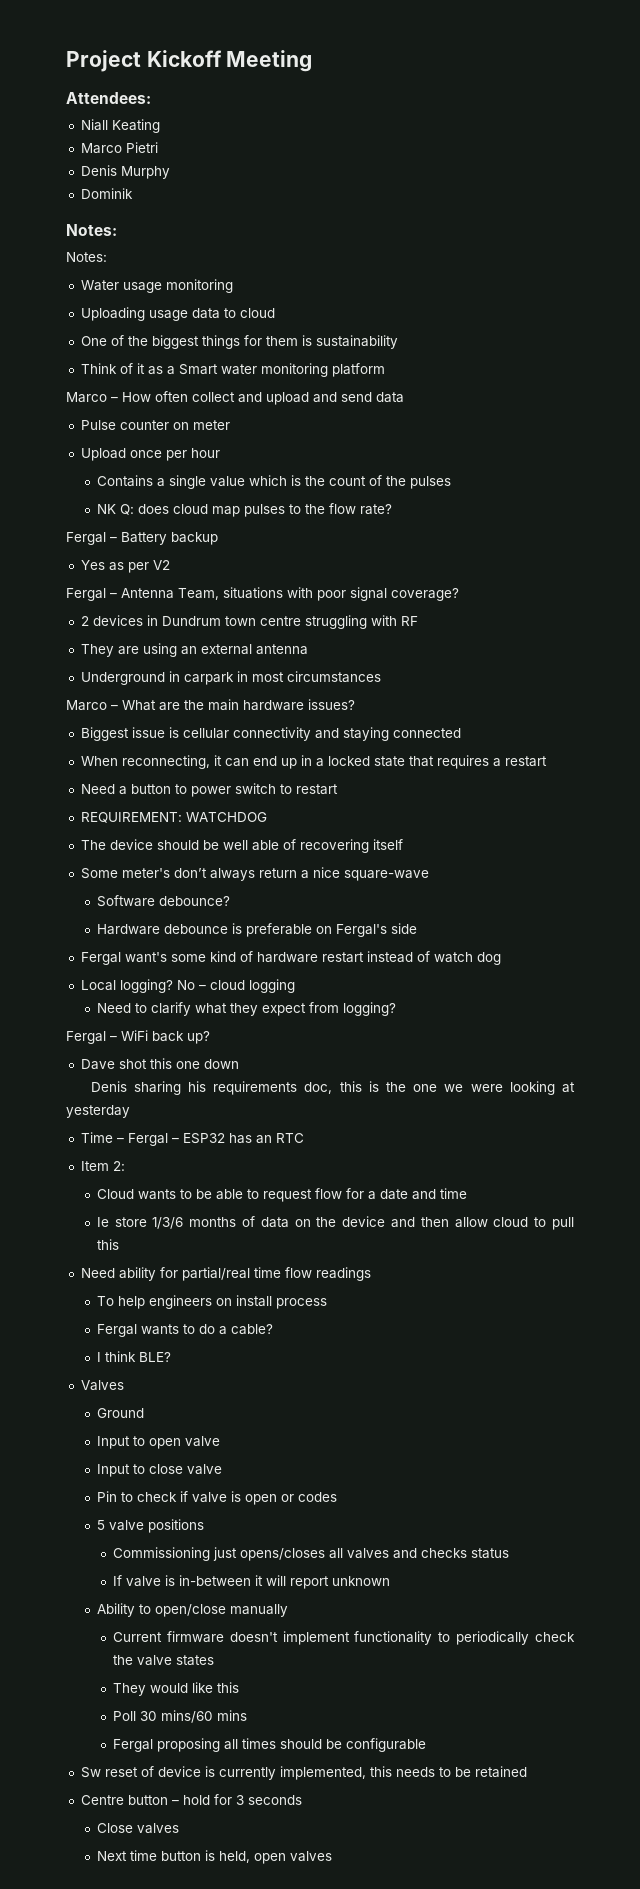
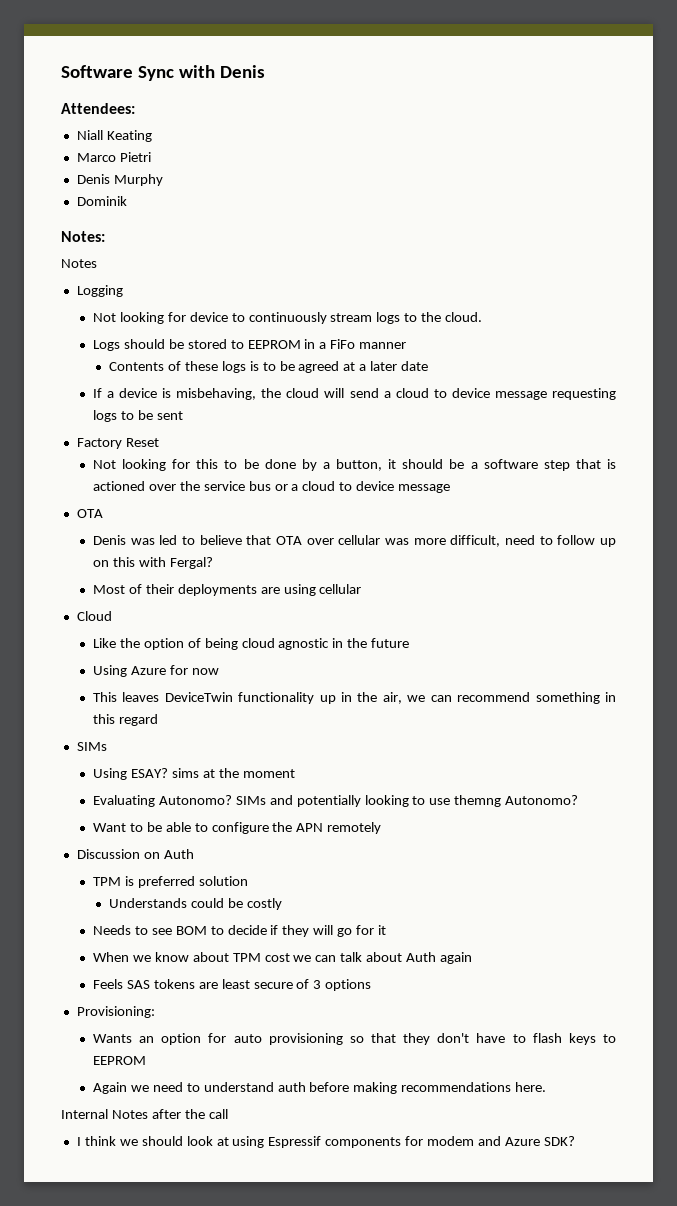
- Project Kickoff Meeting
+ Software Sync with Denis
  Dominik
  Notes:
- Notes:
- Water usage monitoring
- Uploading usage data to cloud
- One of the biggest things for them is sustainability
- Think of it as a Smart water monitoring platform
- Marco – How often collect and upload and send data
- Pulse counter on meter
- Upload once per hour
- Contains a single value which is the count of the pulses
- NK Q: does cloud map pulses to the flow rate?
- Fergal – Battery backup
- Yes as per V2
- Fergal – Antenna Team, situations with poor signal coverage?
- 2 devices in Dundrum town centre struggling with RF
- They are using an external antenna
- Underground in carpark in most circumstances
- Marco – What are the main hardware issues?
- Biggest issue is cellular connectivity and staying connected
- When reconnecting, it can end up in a locked state that requires a restart
- Need a button to power switch to restart
- REQUIREMENT: WATCHDOG
- The device should be well able of recovering itself
- Some meter's don’t always return a nice square-wave
- Software debounce?
- Hardware debounce is preferable on Fergal's side
- Fergal want's some kind of hardware restart instead of watch dog
- Local logging? No – cloud logging
- Need to clarify what they expect from logging?
- Fergal – WiFi back up?
- Dave shot this one down
- Denis sharing his requirements doc, this is the one we were looking at yesterday
- Time – Fergal – ESP32 has an RTC
- Item 2:
- Cloud wants to be able to request flow for a date and time
- Ie store 1/3/6 months of data on the device and then allow cloud to pull this
- Need ability for partial/real time flow readings
- To help engineers on install process
- Fergal wants to do a cable?
- I think BLE?
- Valves
- Ground
- Input to open valve
- Input to close valve
- Pin to check if valve is open or codes
- 5 valve positions
- Commissioning just opens/closes all valves and checks status
- If valve is in-between it will report unknown
- Ability to open/close manually
- Current firmware doesn't implement functionality to periodically check the valve states
- They would like this
- Poll 30 mins/60 mins
- Fergal proposing all times should be configurable
- Sw reset of device is currently implemented, this needs to be retained
- Centre button – hold for 3 seconds
- Close valves
- Next time button is held, open valves
+ Notes
+ Logging
+ Not looking for device to continuously stream logs to the cloud.
+ Logs should be stored to EEPROM in a FiFo manner
+ Contents of these logs is to be agreed at a later date
+ If a device is misbehaving, the cloud will send a cloud to device message requesting logs to be sent
+ Factory Reset
+ Not looking for this to be done by a button, it should be a software step that is actioned over the service bus or a cloud to device message
+ OTA
+ Denis was led to believe that OTA over cellular was more difficult, need to follow up on this with Fergal?
+ Most of their deployments are using cellular
+ Cloud
+ Like the option of being cloud agnostic in the future
+ Using Azure for now
+ This leaves DeviceTwin functionality up in the air, we can recommend something in this regard
+ SIMs
+ Using ESAY? sims at the moment
+ Evaluating Autonomo? SIMs and potentially looking to use themng Autonomo?
+ Want to be able to configure the APN remotely
+ Discussion on Auth
+ TPM is preferred solution
+ Understands could be costly
+ Needs to see BOM to decide if they will go for it
+ When we know about TPM cost we can talk about Auth again
+ Feels SAS tokens are least secure of 3 options
+ Provisioning:
+ Wants an option for auto provisioning so that they don't have to flash keys to EEPROM
+ Again we need to understand auth before making recommendations here.
+ Internal Notes after the call
+ I think we should look at using Espressif components for modem and Azure SDK?

